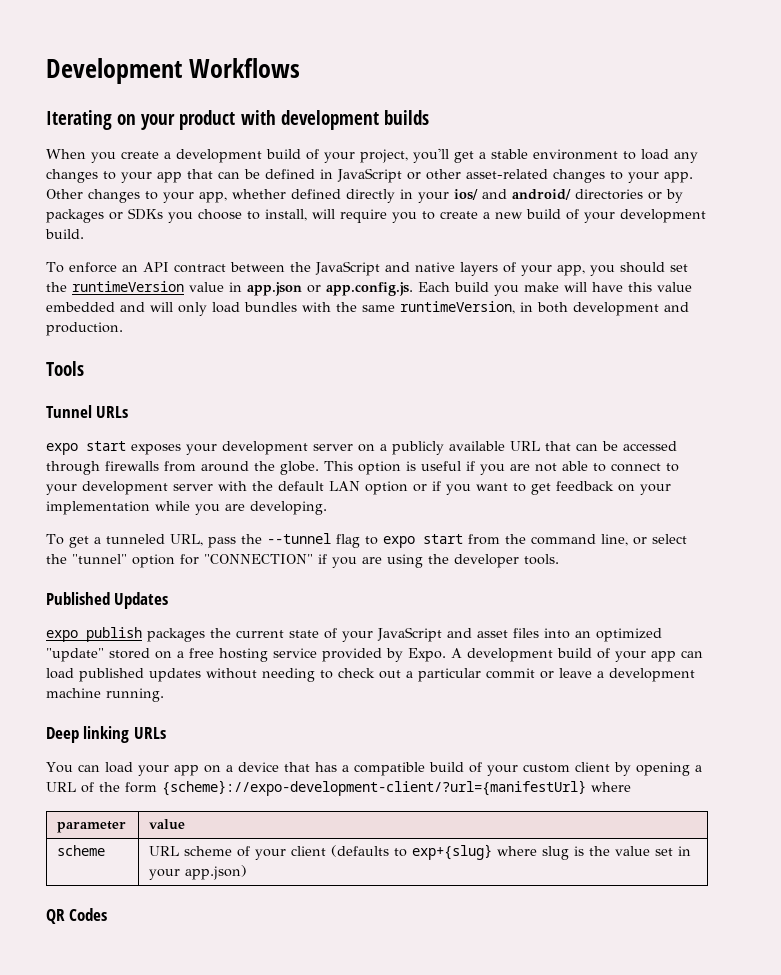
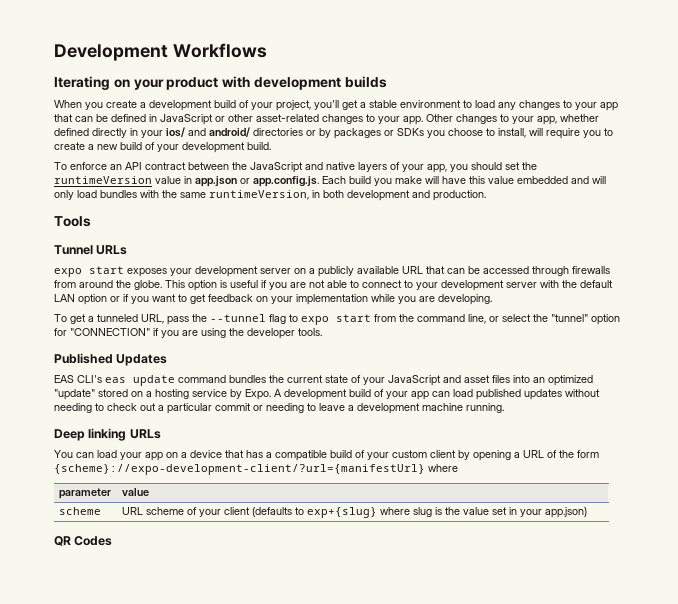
- expo publish packages the current state of your JavaScript and asset files into an optimized "update" stored on a free hosting service provided by Expo.
+ EAS CLI's eas update command bundles the current state of your JavaScript and asset files into an optimized "update" stored on a hosting service by Expo.
- A development build of your app can load published updates without needing to check out a particular commit or leave a development machine running.
+ A development build of your app can load published updates without needing to check out a particular commit or needing to leave a development machine running.

